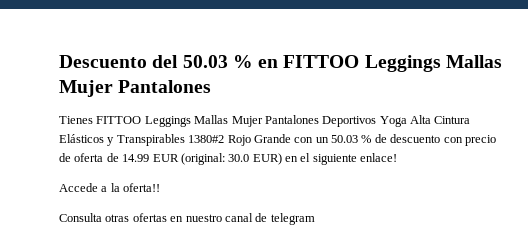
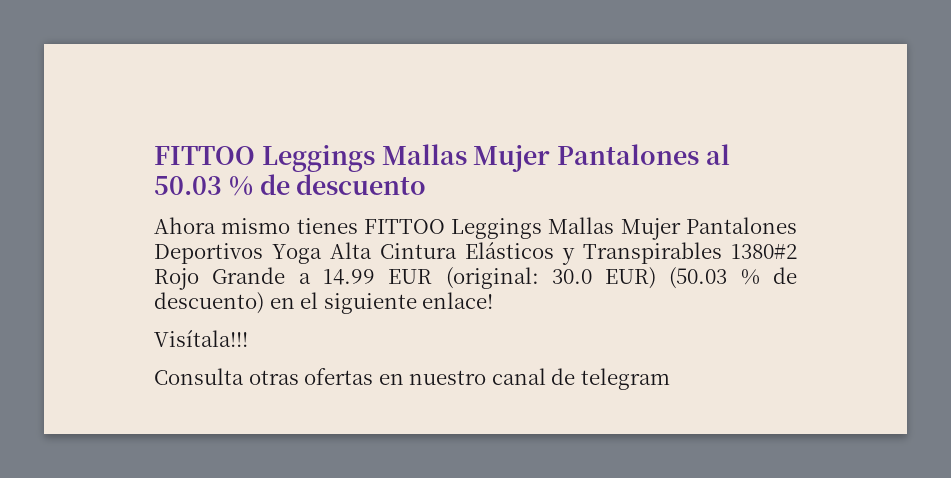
- Descuento del 50.03 % en FITTOO Leggings Mallas Mujer Pantalones
- Tienes FITTOO Leggings Mallas Mujer Pantalones Deportivos Yoga Alta Cintura Elásticos y Transpirables 1380#2 Rojo Grande con un 50.03 % de descuento con precio de oferta de 14.99 EUR (original: 30.0 EUR) en el siguiente enlace!
+ FITTOO Leggings Mallas Mujer Pantalones al 50.03 % de descuento
+ Ahora mismo tienes FITTOO Leggings Mallas Mujer Pantalones Deportivos Yoga Alta Cintura Elásticos y Transpirables 1380#2 Rojo Grande a 14.99 EUR (original: 30.0 EUR) (50.03 % de descuento) en el siguiente enlace!
- Accede a la oferta!!
+ Visítala!!!

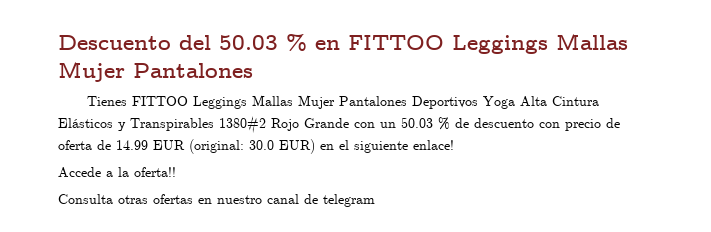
- FITTOO Leggings Mallas Mujer Pantalones al 50.03 % de descuento
- Ahora mismo tienes FITTOO Leggings Mallas Mujer Pantalones Deportivos Yoga Alta Cintura Elásticos y Transpirables 1380#2 Rojo Grande a 14.99 EUR (original: 30.0 EUR) (50.03 % de descuento) en el siguiente enlace!
+ Descuento del 50.03 % en FITTOO Leggings Mallas Mujer Pantalones
+ Tienes FITTOO Leggings Mallas Mujer Pantalones Deportivos Yoga Alta Cintura Elásticos y Transpirables 1380#2 Rojo Grande con un 50.03 % de descuento con precio de oferta de 14.99 EUR (original: 30.0 EUR) en el siguiente enlace!
- Visítala!!!
+ Accede a la oferta!!

